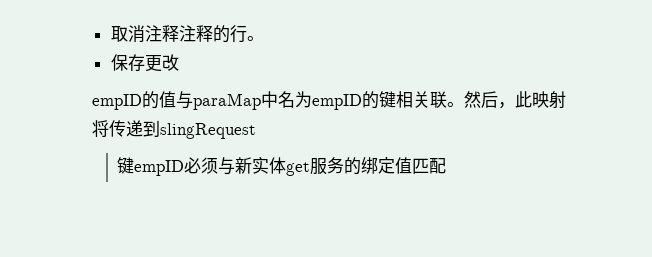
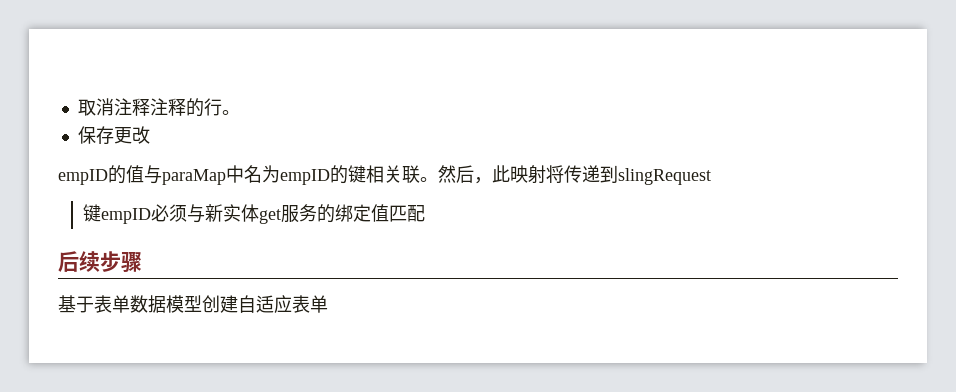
+ 后续步骤
+ 基于表单数据模型创建自适应表单

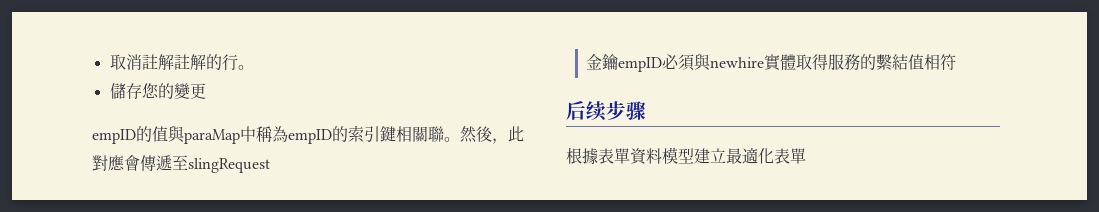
- 取消注释注释的行。
+ 取消註解註解的行。
- 保存更改
+ 儲存您的變更
- empID的值与paraMap中名为empID的键相关联。然后，此映射将传递到slingRequest
- 键empID必须与新实体get服务的绑定值匹配
+ empID的值與paraMap中稱為empID的索引鍵相關聯。然後，此對應會傳遞至slingRequest
+ 金鑰empID必須與newhire實體取得服務的繫結值相符
  后续步骤
- 基于表单数据模型创建自适应表单
+ 根據表單資料模型建立最適化表單

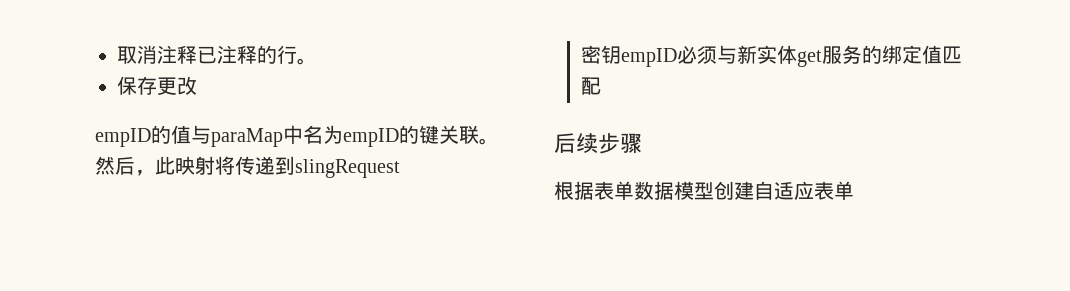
- 取消註解註解的行。
+ 取消注释已注释的行。
- 儲存您的變更
+ 保存更改
- empID的值與paraMap中稱為empID的索引鍵相關聯。然後，此對應會傳遞至slingRequest
- 金鑰empID必須與newhire實體取得服務的繫結值相符
+ empID的值与paraMap中名为empID的键关联。然后，此映射将传递到slingRequest
+ 密钥empID必须与新实体get服务的绑定值匹配
  后续步骤
- 根據表單資料模型建立最適化表單
+ 根据表单数据模型创建自适应表单

